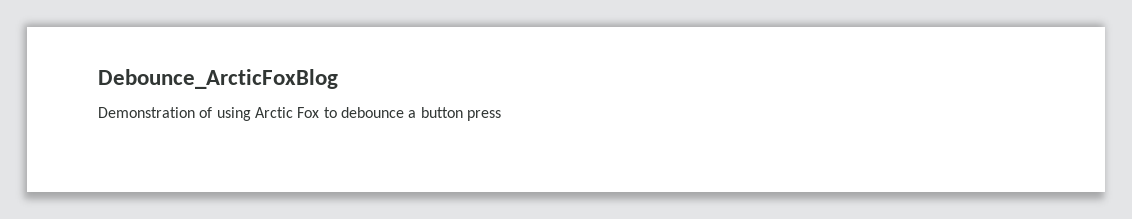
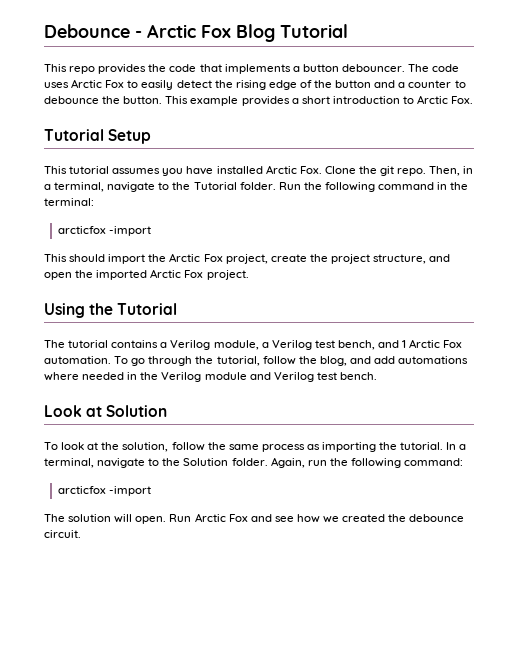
- Debounce_ArcticFoxBlog
- Demonstration of using Arctic Fox to debounce a button press
+ Debounce - Arctic Fox Blog Tutorial
+ This repo provides the code that implements a button debouncer. The code uses Arctic Fox to easily detect the rising edge of the button and a counter to debounce the button. This example provides a short introduction to Arctic Fox.
+ Tutorial Setup
+ This tutorial assumes you have installed Arctic Fox. Clone the git repo. Then, in a terminal, navigate to the Tutorial folder. Run the following command in the terminal:
+ arcticfox -import
+ This should import the Arctic Fox project, create the project structure, and open the imported Arctic Fox project.
+ Using the Tutorial
+ The tutorial contains a Verilog module, a Verilog test bench, and 1 Arctic Fox automation. To go through the tutorial, follow the blog, and add automations where needed in the Verilog module and Verilog test bench.
+ Look at Solution
+ To look at the solution, follow the same process as importing the tutorial. In a terminal, navigate to the Solution folder. Again, run the following command:
+ arcticfox -import
+ The solution will open. Run Arctic Fox and see how we created the debounce circuit.

